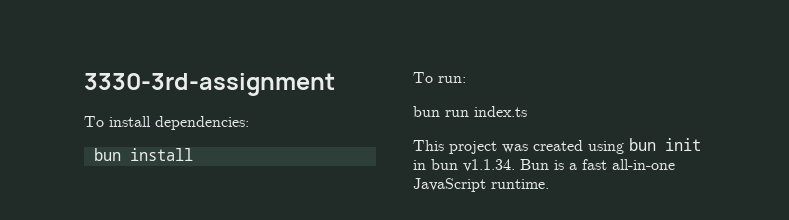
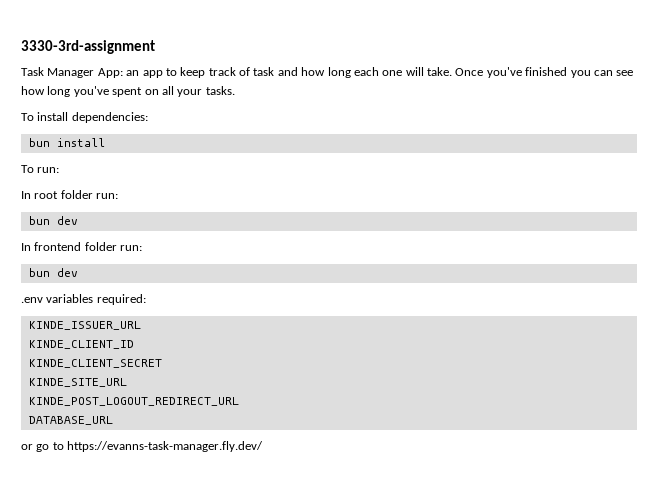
+ Task Manager App: an app to keep track of task and how long each one will take. Once you've finished you can see how long you've spent on all your tasks.
- bun run index.ts
- This project was created using bun init in bun v1.1.34. Bun is a fast all-in-one JavaScript runtime.
+ In root folder run:
+ bun dev
+ In frontend folder run:
+ bun dev
+ .env variables required:
+ KINDE_ISSUER_URL
+ KINDE_CLIENT_ID
+ KINDE_CLIENT_SECRET
+ KINDE_SITE_URL
+ KINDE_POST_LOGOUT_REDIRECT_URL
+ DATABASE_URL
+ or go to https://evanns-task-manager.fly.dev/

